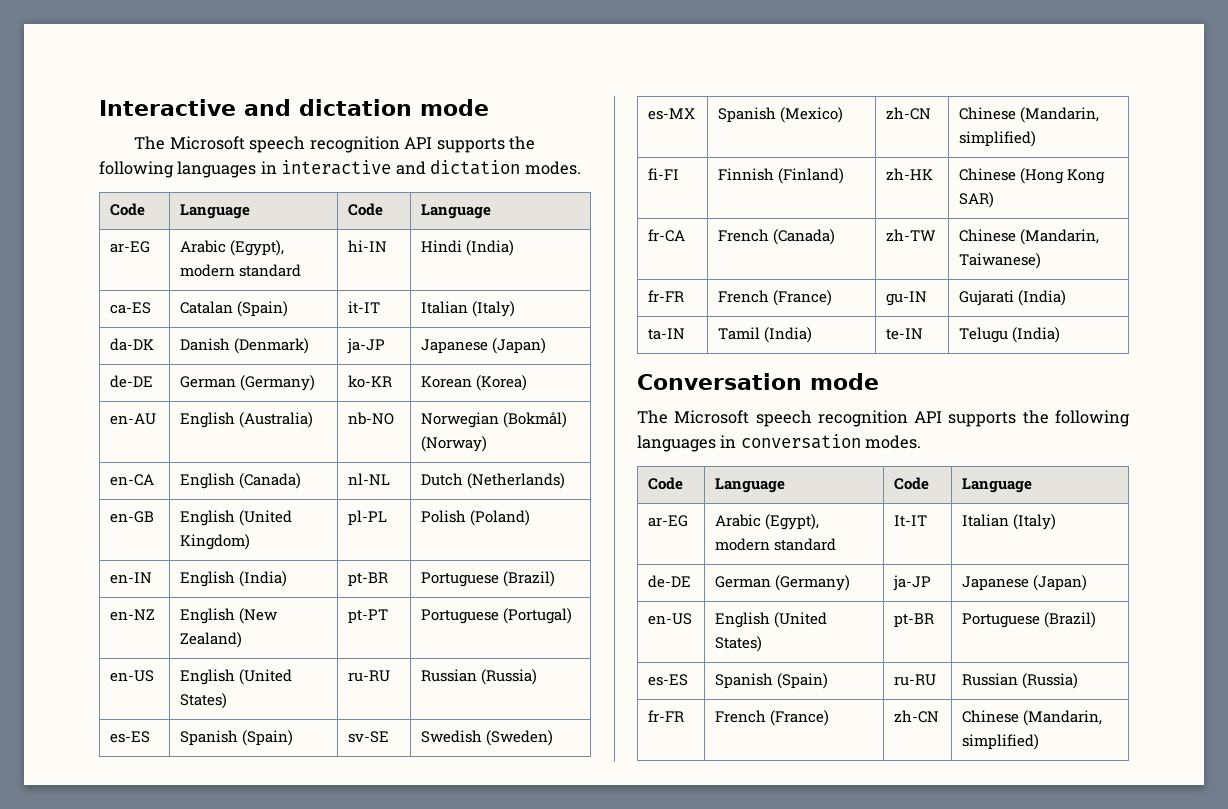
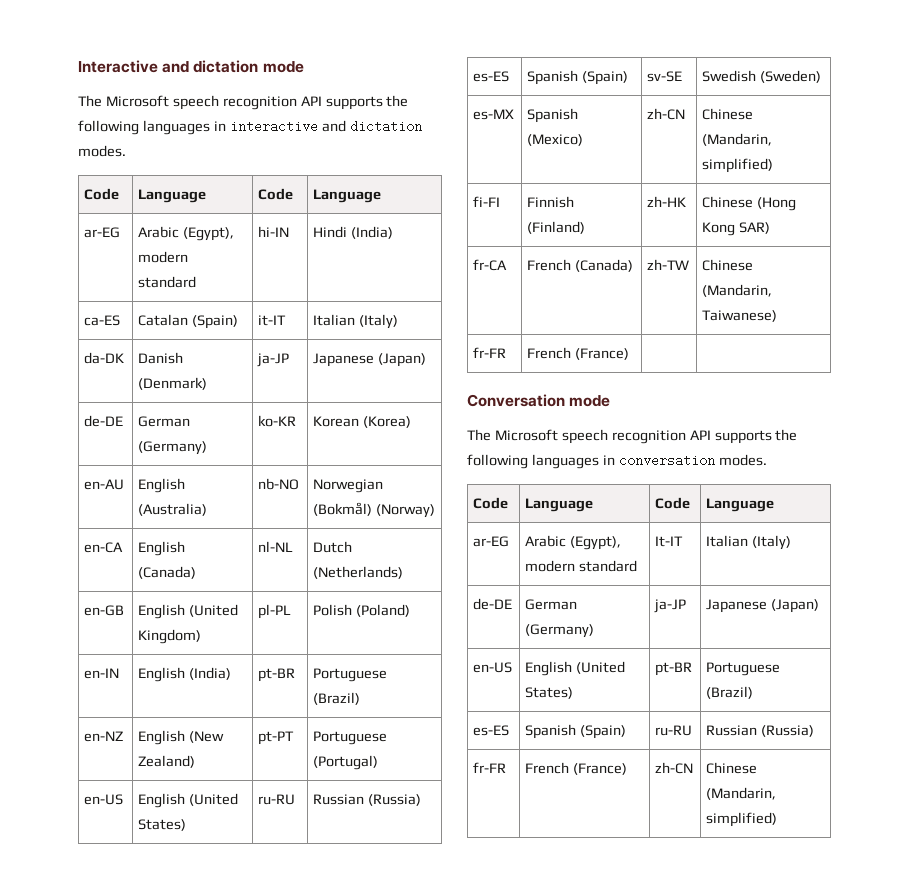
- fr-FR | French (France) | gu-IN | Gujarati (India)
- ta-IN | Tamil (India) | te-IN | Telugu (India)
+ fr-FR | French (France) | |

